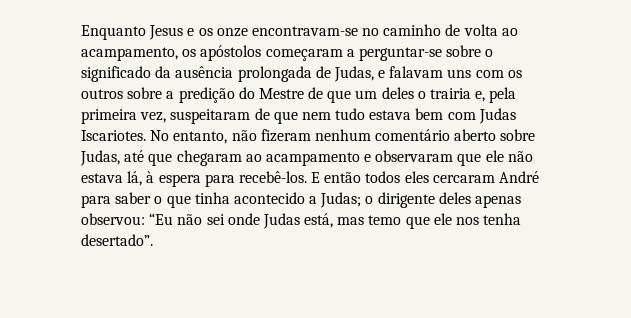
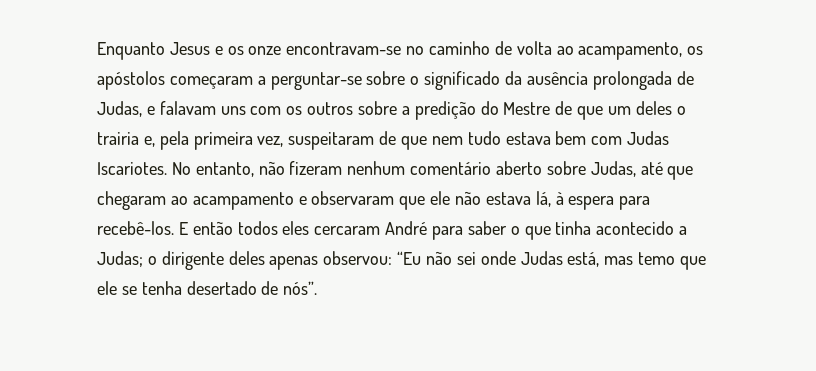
- E então todos eles cercaram André para saber o que tinha acontecido a Judas; o dirigente deles apenas observou: “Eu não sei onde Judas está, mas temo que ele nos tenha desertado”.
+ E então todos eles cercaram André para saber o que tinha acontecido a Judas; o dirigente deles apenas observou: “Eu não sei onde Judas está, mas temo que ele se tenha desertado de nós”.

